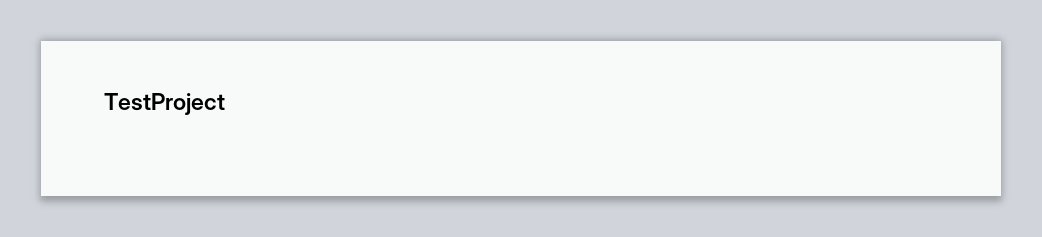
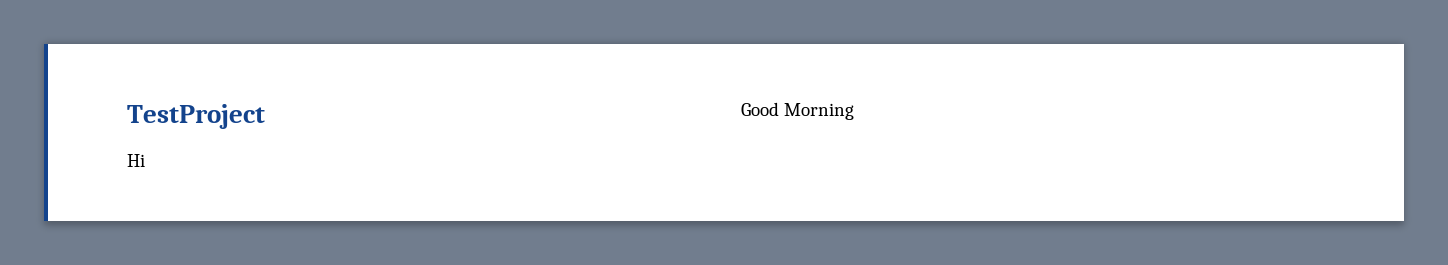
+ Hi
+ Good Morning

